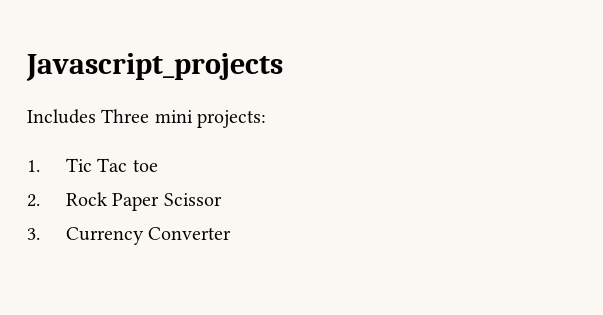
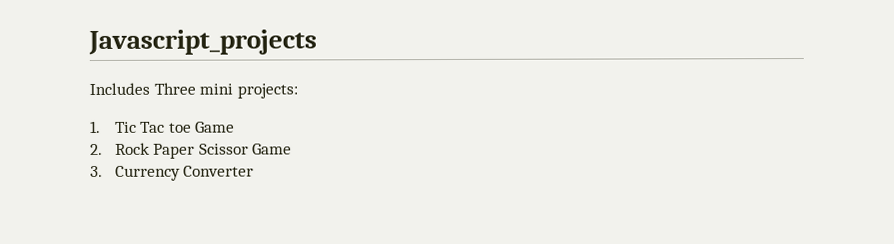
- 1. Tic Tac toe
+ 1. Tic Tac toe Game
- 2. Rock Paper Scissor
+ 2. Rock Paper Scissor Game

